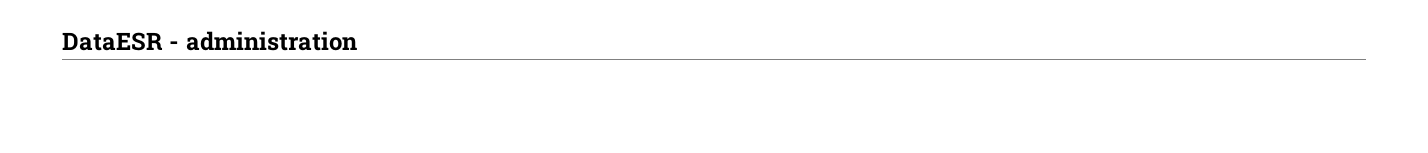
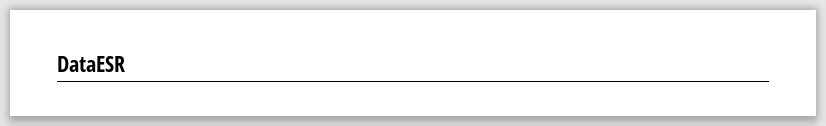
- DataESR - administration
+ DataESR

